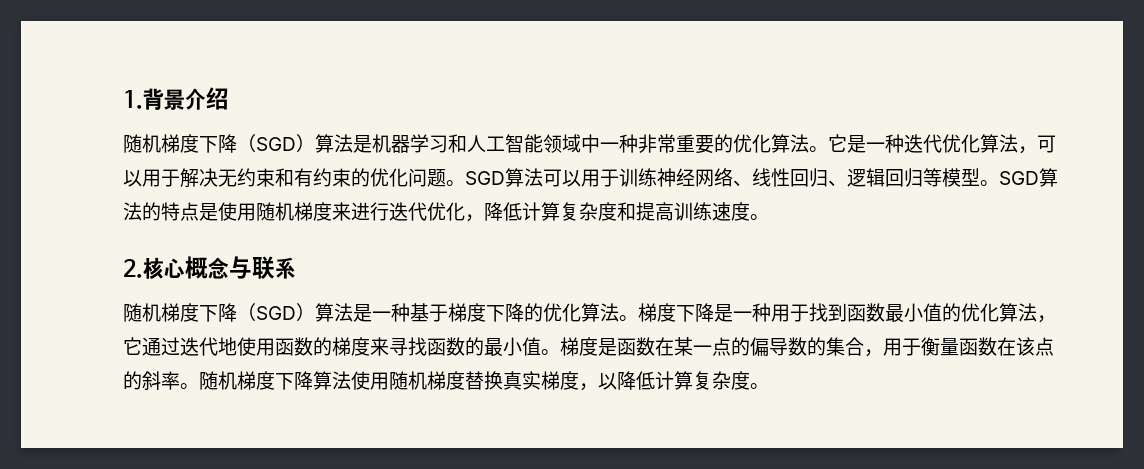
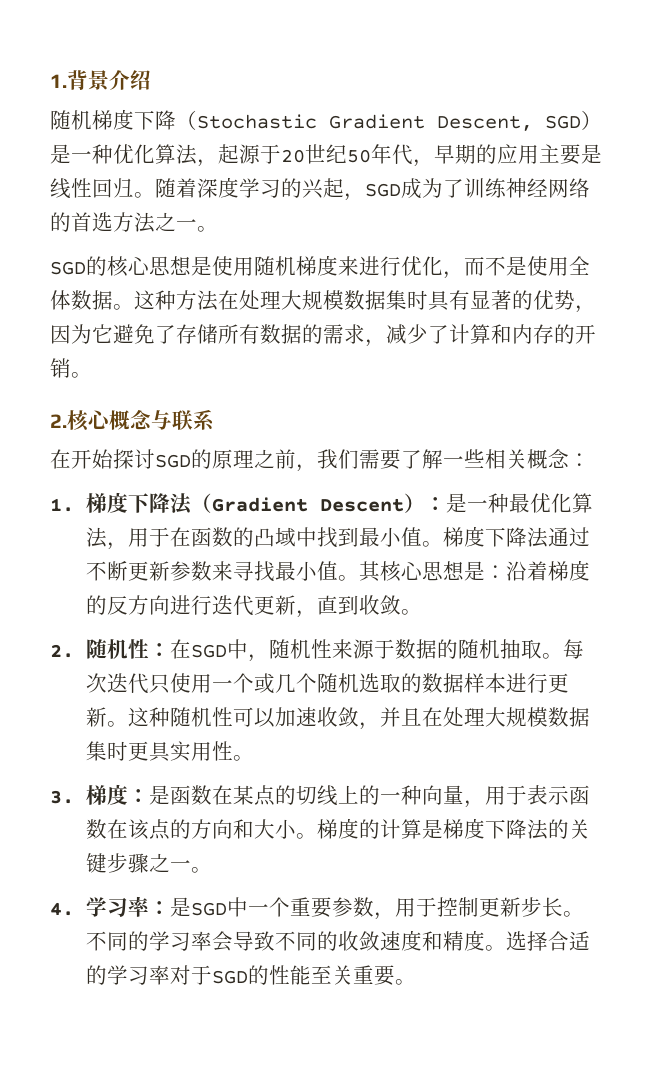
- 随机梯度下降（SGD）算法是机器学习和人工智能领域中一种非常重要的优化算法。它是一种迭代优化算法，可以用于解决无约束和有约束的优化问题。SGD算法可以用于训练神经网络、线性回归、逻辑回归等模型。SGD算法的特点是使用随机梯度来进行迭代优化，降低计算复杂度和提高训练速度。
+ 随机梯度下降（Stochastic Gradient Descent, SGD）是一种优化算法，起源于20世纪50年代，早期的应用主要是线性回归。随着深度学习的兴起，SGD成为了训练神经网络的首选方法之一。
+ SGD的核心思想是使用随机梯度来进行优化，而不是使用全体数据。这种方法在处理大规模数据集时具有显著的优势，因为它避免了存储所有数据的需求，减少了计算和内存的开销。
- 随机梯度下降（SGD）算法是一种基于梯度下降的优化算法。梯度下降是一种用于找到函数最小值的优化算法，它通过迭代地使用函数的梯度来寻找函数的最小值。梯度是函数在某一点的偏导数的集合，用于衡量函数在该点的斜率。随机梯度下降算法使用随机梯度替换真实梯度，以降低计算复杂度。
+ 在开始探讨SGD的原理之前，我们需要了解一些相关概念：
+ 1.梯度下降法（Gradient Descent）：是一种最优化算法，用于在函数的凸域中找到最小值。梯度下降法通过不断更新参数来寻找最小值。其核心思想是：沿着梯度的反方向进行迭代更新，直到收敛。
+ 2.随机性：在SGD中，随机性来源于数据的随机抽取。每次迭代只使用一个或几个随机选取的数据样本进行更新。这种随机性可以加速收敛，并且在处理大规模数据集时更具实用性。
+ 3.梯度：是函数在某点的切线上的一种向量，用于表示函数在该点的方向和大小。梯度的计算是梯度下降法的关键步骤之一。
+ 4.学习率：是SGD中一个重要参数，用于控制更新步长。不同的学习率会导致不同的收敛速度和精度。选择合适的学习率对于SGD的性能至关重要。

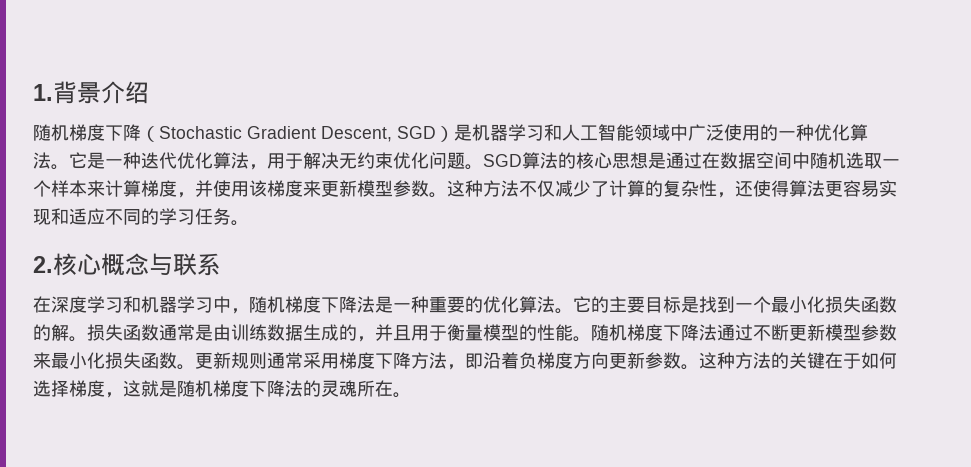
- 随机梯度下降（Stochastic Gradient Descent, SGD）是一种优化算法，起源于20世纪50年代，早期的应用主要是线性回归。随着深度学习的兴起，SGD成为了训练神经网络的首选方法之一。
- SGD的核心思想是使用随机梯度来进行优化，而不是使用全体数据。这种方法在处理大规模数据集时具有显著的优势，因为它避免了存储所有数据的需求，减少了计算和内存的开销。
+ 随机梯度下降（Stochastic Gradient Descent, SGD）是机器学习和人工智能领域中广泛使用的一种优化算法。它是一种迭代优化算法，用于解决无约束优化问题。SGD算法的核心思想是通过在数据空间中随机选取一个样本来计算梯度，并使用该梯度来更新模型参数。这种方法不仅减少了计算的复杂性，还使得算法更容易实现和适应不同的学习任务。
- 在开始探讨SGD的原理之前，我们需要了解一些相关概念：
- 1.梯度下降法（Gradient Descent）：是一种最优化算法，用于在函数的凸域中找到最小值。梯度下降法通过不断更新参数来寻找最小值。其核心思想是：沿着梯度的反方向进行迭代更新，直到收敛。
- 2.随机性：在SGD中，随机性来源于数据的随机抽取。每次迭代只使用一个或几个随机选取的数据样本进行更新。这种随机性可以加速收敛，并且在处理大规模数据集时更具实用性。
- 3.梯度：是函数在某点的切线上的一种向量，用于表示函数在该点的方向和大小。梯度的计算是梯度下降法的关键步骤之一。
- 4.学习率：是SGD中一个重要参数，用于控制更新步长。不同的学习率会导致不同的收敛速度和精度。选择合适的学习率对于SGD的性能至关重要。
+ 在深度学习和机器学习中，随机梯度下降法是一种重要的优化算法。它的主要目标是找到一个最小化损失函数的解。损失函数通常是由训练数据生成的，并且用于衡量模型的性能。随机梯度下降法通过不断更新模型参数来最小化损失函数。更新规则通常采用梯度下降方法，即沿着负梯度方向更新参数。这种方法的关键在于如何选择梯度，这就是随机梯度下降法的灵魂所在。

